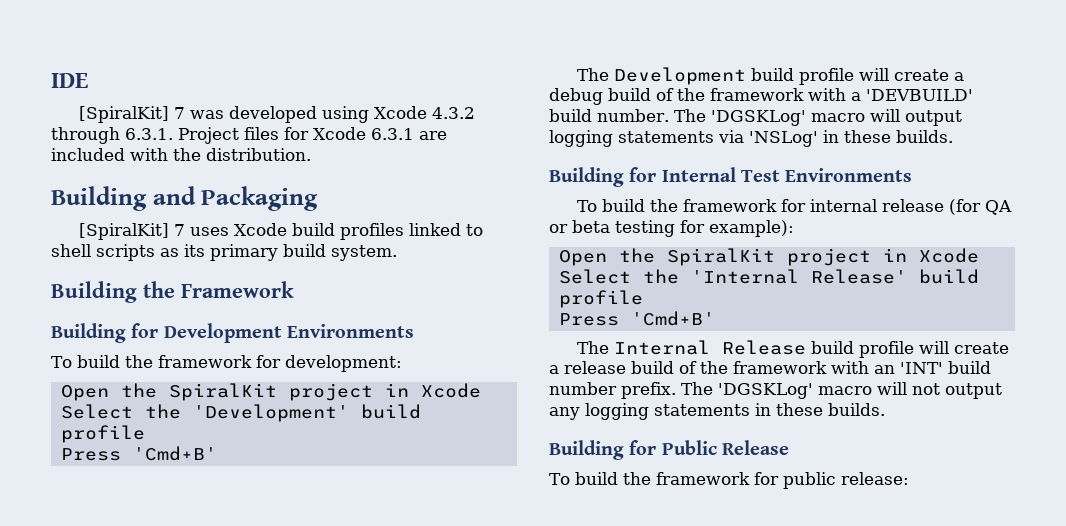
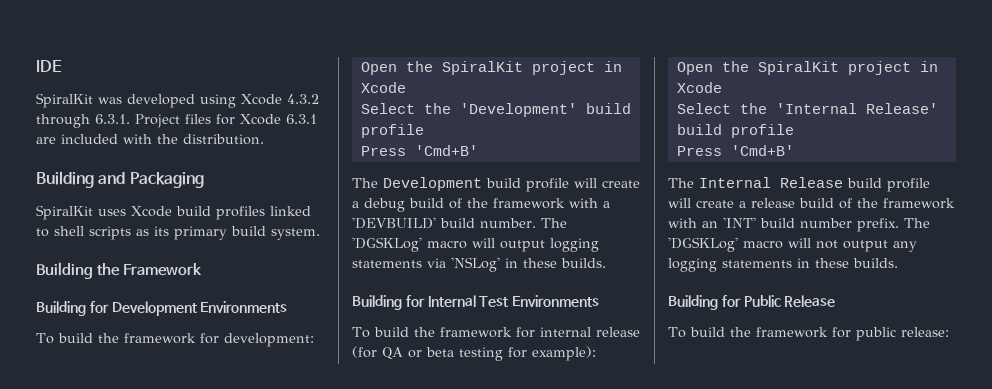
- [SpiralKit] 7 was developed using Xcode 4.3.2 through 6.3.1. Project files for Xcode 6.3.1 are included with the distribution.
+ SpiralKit was developed using Xcode 4.3.2 through 6.3.1. Project files for Xcode 6.3.1 are included with the distribution.
- [SpiralKit] 7 uses Xcode build profiles linked to shell scripts as its primary build system.
+ SpiralKit uses Xcode build profiles linked to shell scripts as its primary build system.

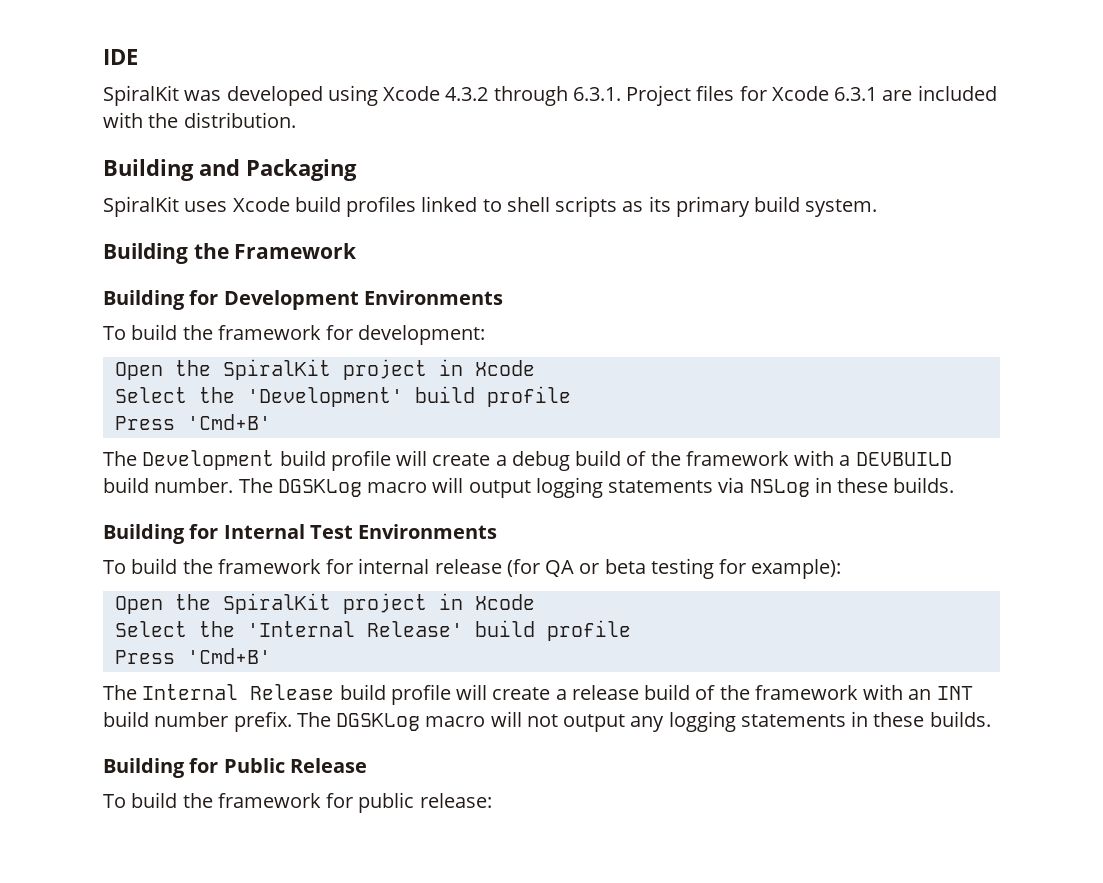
- The Development build profile will create a debug build of the framework with a 'DEVBUILD' build number.
+ The Development build profile will create a debug build of the framework with a DEVBUILD build number.
- The 'DGSKLog' macro will output logging statements via 'NSLog' in these builds.
+ The DGSKLog macro will output logging statements via NSLog in these builds.
- The Internal Release build profile will create a release build of the framework with an 'INT' build number prefix.
+ The Internal Release build profile will create a release build of the framework with an INT build number prefix.
- The 'DGSKLog' macro will not output any logging statements in these builds.
+ The DGSKLog macro will not output any logging statements in these builds.

